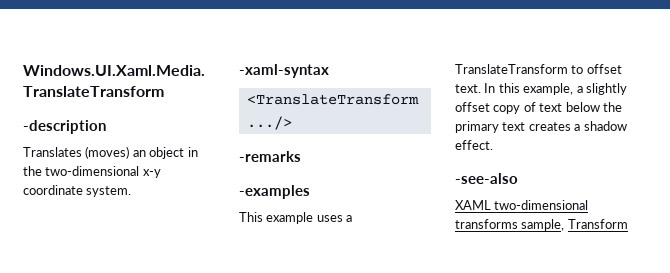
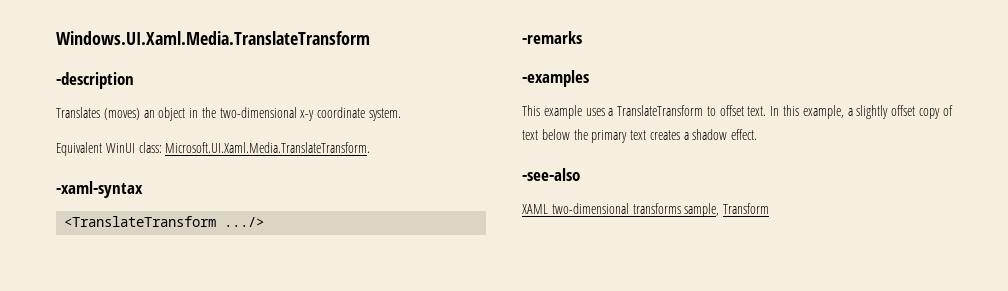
+ Equivalent WinUI class: Microsoft.UI.Xaml.Media.TranslateTransform.

